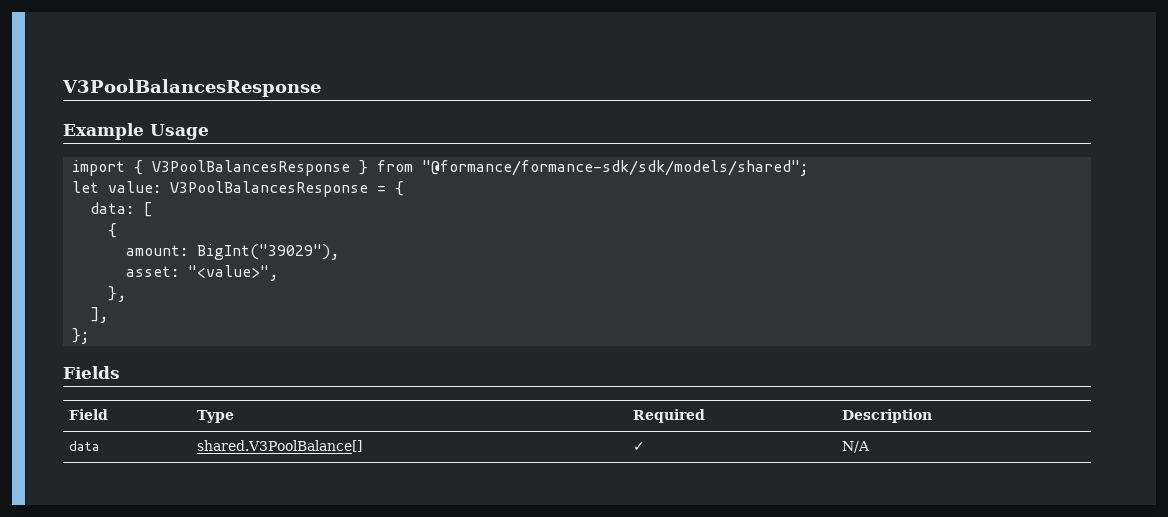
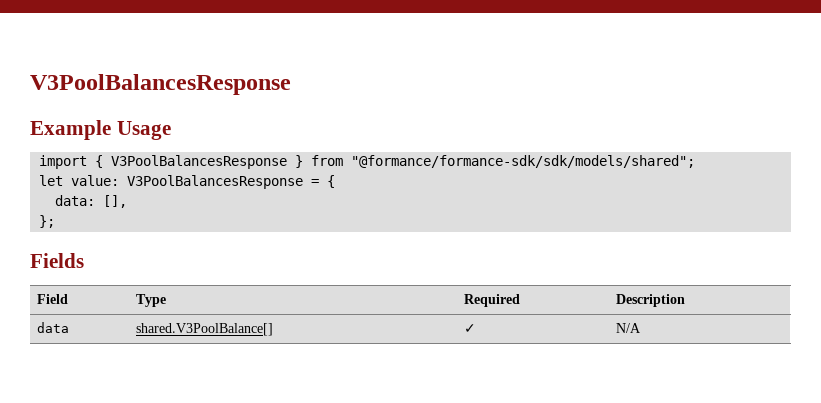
- data: [
- {
- amount: BigInt("39029"),
- asset: "<value>",
- },
- ],
+ data: [],

